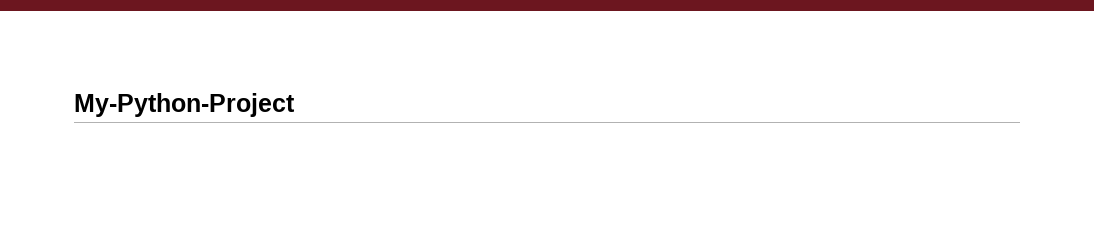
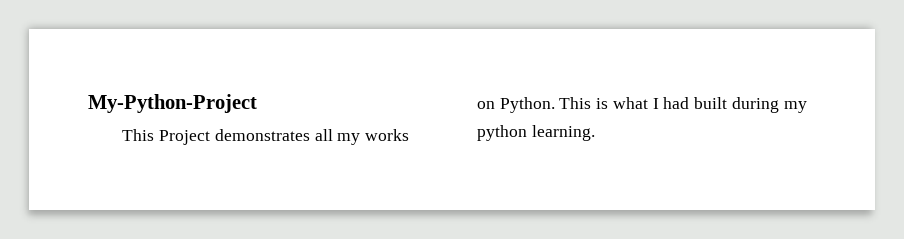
+ This Project demonstrates all my works on Python. This is what I had built during my python learning.

